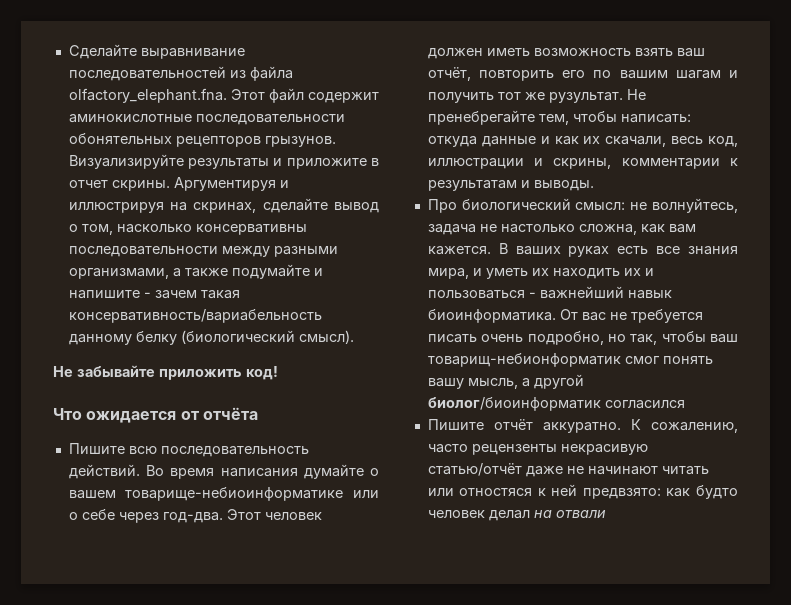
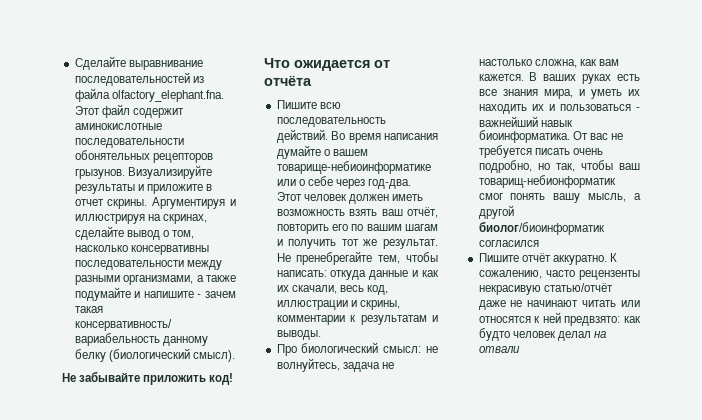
- Этот человек должен иметь возможность взять ваш отчёт, повторить его по вашим шагам и получить тот же рузультат.
+ Этот человек должен иметь возможность взять ваш отчёт, повторить его по вашим шагам и получить тот же результат.
- К сожалению, часто рецензенты некрасивую статью/отчёт даже не начинают читать или отностяся к ней предвзято: как будто человек делал на отвали
+ К сожалению, часто рецензенты некрасивую статью/отчёт даже не начинают читать или относятся к ней предвзято: как будто человек делал на отвали

